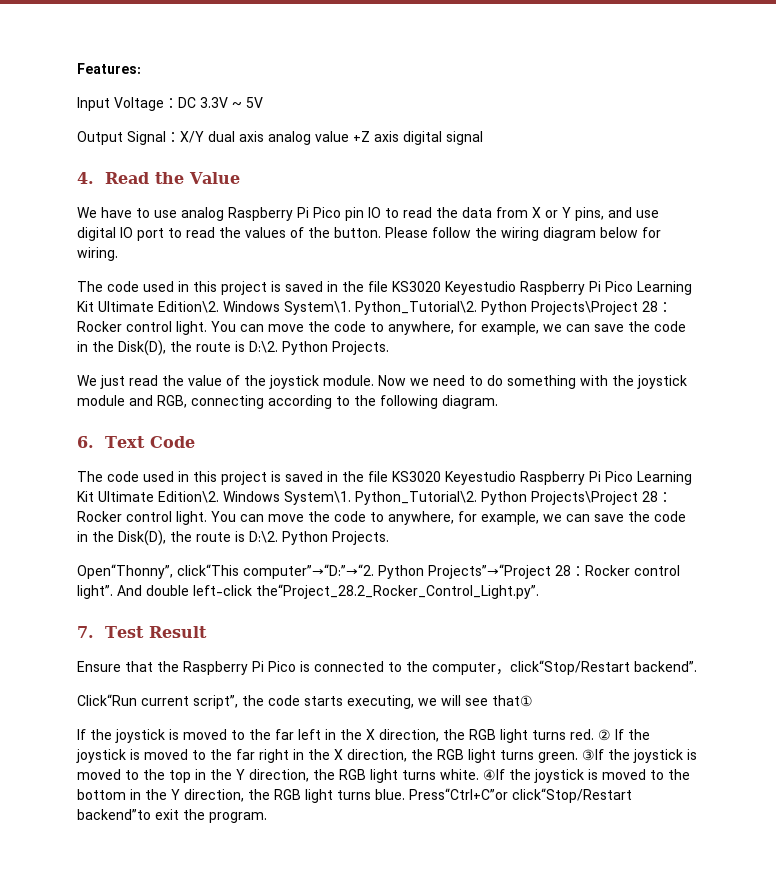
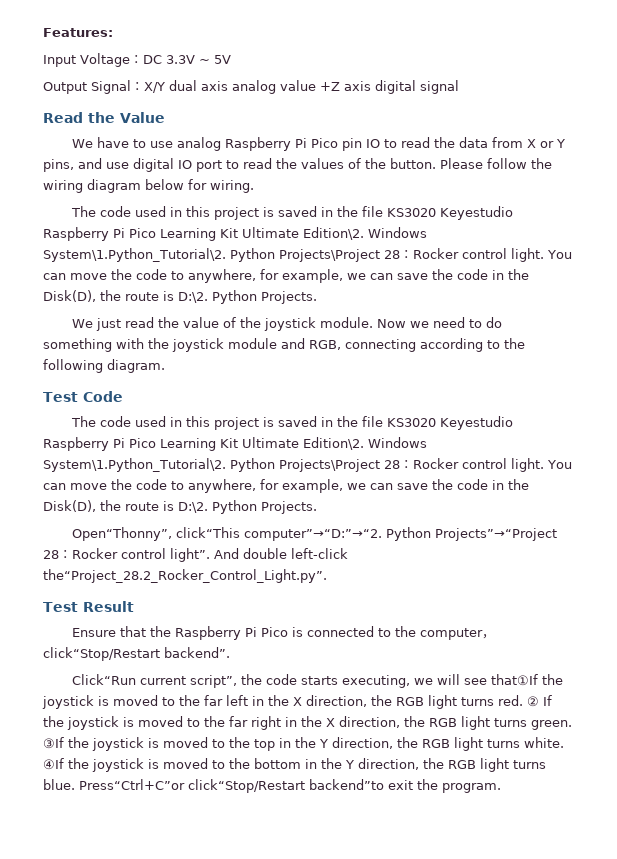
- 4. Read the Value
+ Read the Value
  Please follow the wiring diagram below for wiring.
- The code used in this project is saved in the file KS3020 Keyestudio Raspberry Pi Pico Learning Kit Ultimate Edition\2. Windows System\1. Python_Tutorial\2. Python Projects\Project 28：Rocker control light.
+ The code used in this project is saved in the file KS3020 Keyestudio Raspberry Pi Pico Learning Kit Ultimate Edition\2. Windows System\1.Python_Tutorial\2. Python Projects\Project 28：Rocker control light.
- 6. Text Code
- The code used in this project is saved in the file KS3020 Keyestudio Raspberry Pi Pico Learning Kit Ultimate Edition\2. Windows System\1. Python_Tutorial\2. Python Projects\Project 28：Rocker control light.
+ Test Code
+ The code used in this project is saved in the file KS3020 Keyestudio Raspberry Pi Pico Learning Kit Ultimate Edition\2. Windows System\1.Python_Tutorial\2. Python Projects\Project 28：Rocker control light.
- 7. Test Result
+ Test Result
- Click“Run current script”, the code starts executing, we will see that①
- If the joystick is moved to the far left in the X direction, the RGB light turns red.
+ Click“Run current script”, the code starts executing, we will see that①If the joystick is moved to the far left in the X direction, the RGB light turns red.

